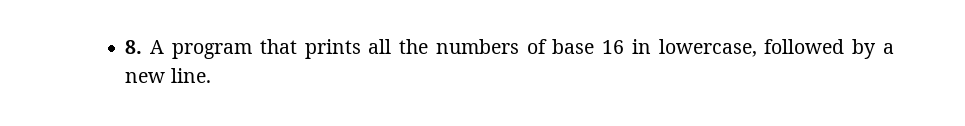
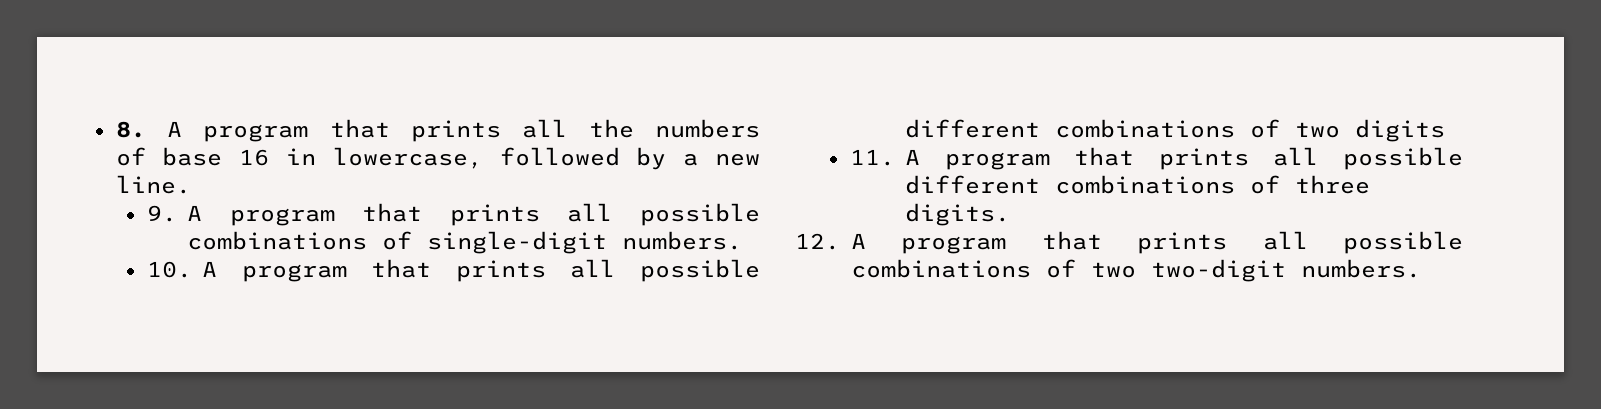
+ 9. A program that prints all possible combinations of single-digit numbers.
+ 10. A program that prints all possible different combinations of two digits
+ 11. A program that prints all possible different combinations of three digits.
+ 12. A program that prints all possible combinations of two two-digit numbers.

